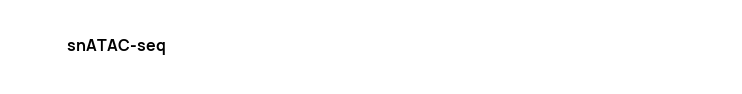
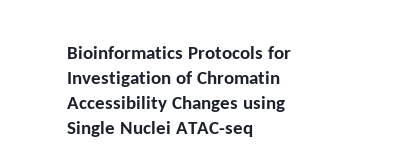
- snATAC-seq
+ Bioinformatics Protocols for Investigation of Chromatin Accessibility Changes using Single Nuclei ATAC-seq

